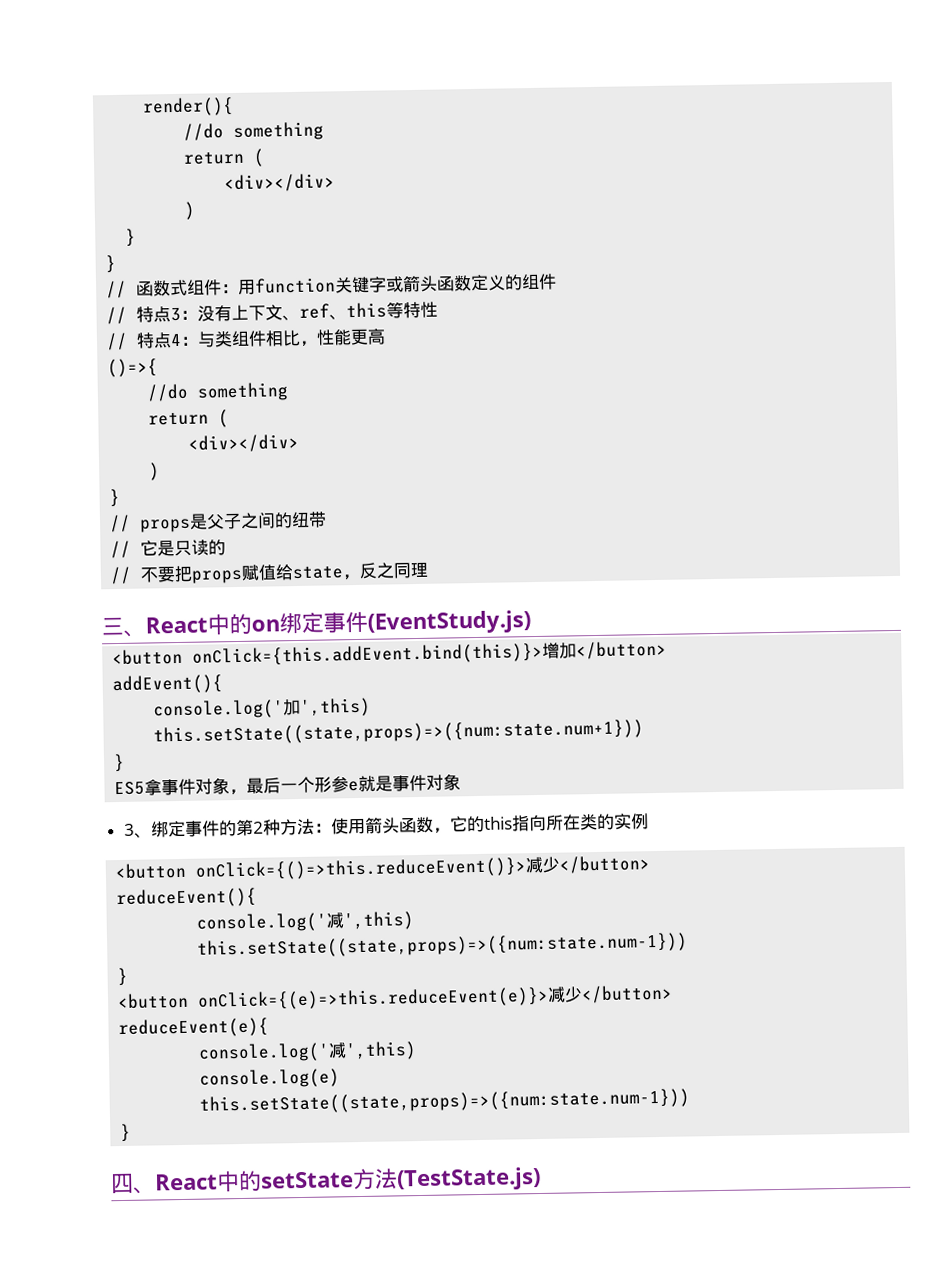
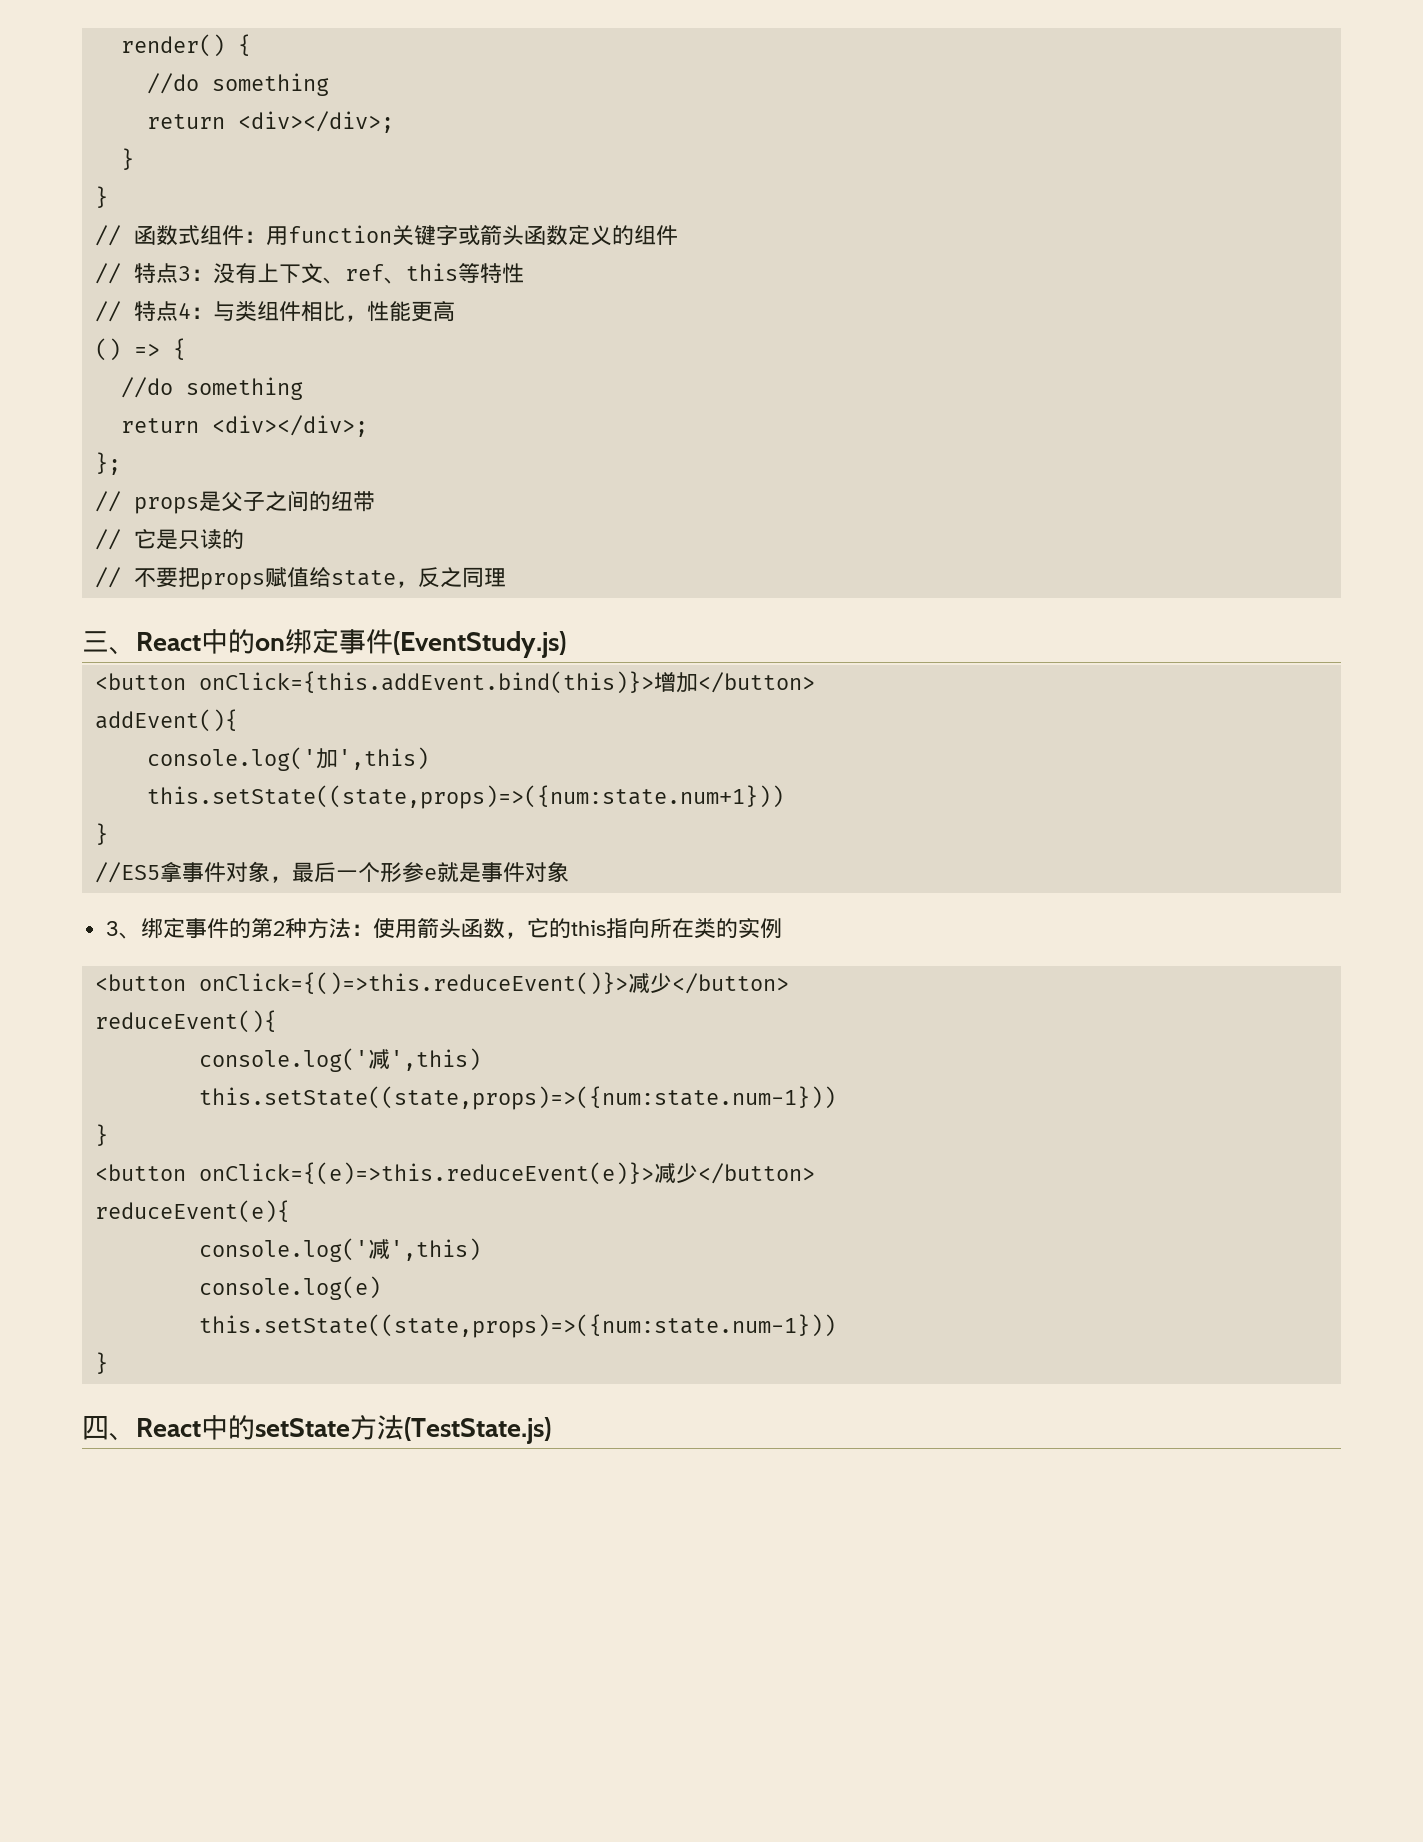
- render(){
+ render() {
  //do something
- return (
- <div></div>
- )
+ return <div></div>;
- ()=>{
+ () => {
  //do something
- return (
- <div></div>
- )
- }
+ return <div></div>;
+ };
- ES5拿事件对象，最后一个形参e就是事件对象
+ //ES5拿事件对象，最后一个形参e就是事件对象

